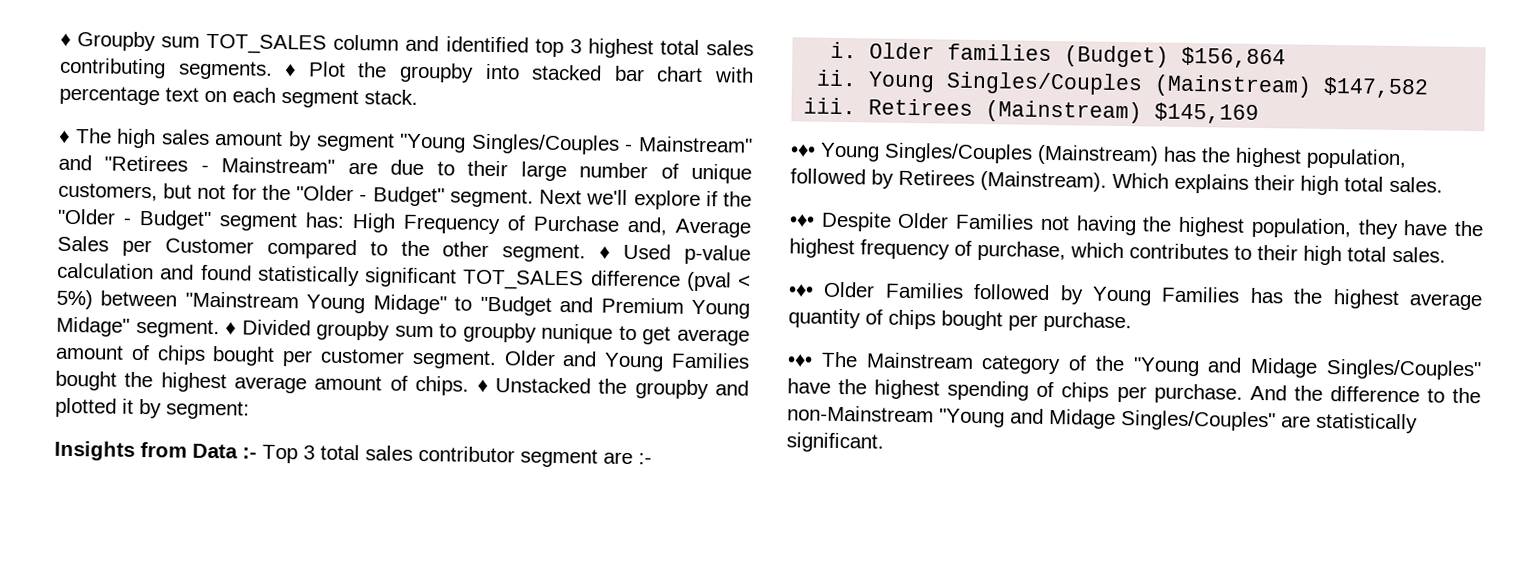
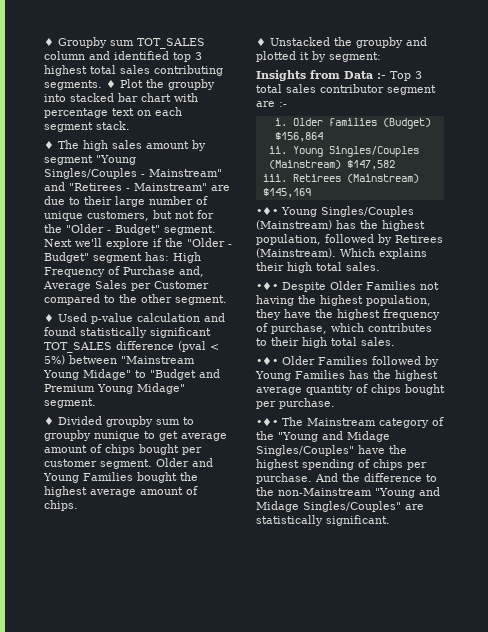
- High Frequency of Purchase and, Average Sales per Customer compared to the other segment. ♦ Used p-value calculation and found statistically significant TOT_SALES difference (pval < 5%) between "Mainstream Young Midage" to "Budget and Premium Young Midage" segment. ♦ Divided groupby sum to groupby nunique to get average amount of chips bought per customer segment.
+ High Frequency of Purchase and, Average Sales per Customer compared to the other segment.
+ ♦ Used p-value calculation and found statistically significant TOT_SALES difference (pval < 5%) between "Mainstream Young Midage" to "Budget and Premium Young Midage" segment.
+ ♦ Divided groupby sum to groupby nunique to get average amount of chips bought per customer segment.
- Older and Young Families bought the highest average amount of chips. ♦ Unstacked the groupby and plotted it by segment:
+ Older and Young Families bought the highest average amount of chips.
+ ♦ Unstacked the groupby and plotted it by segment:

